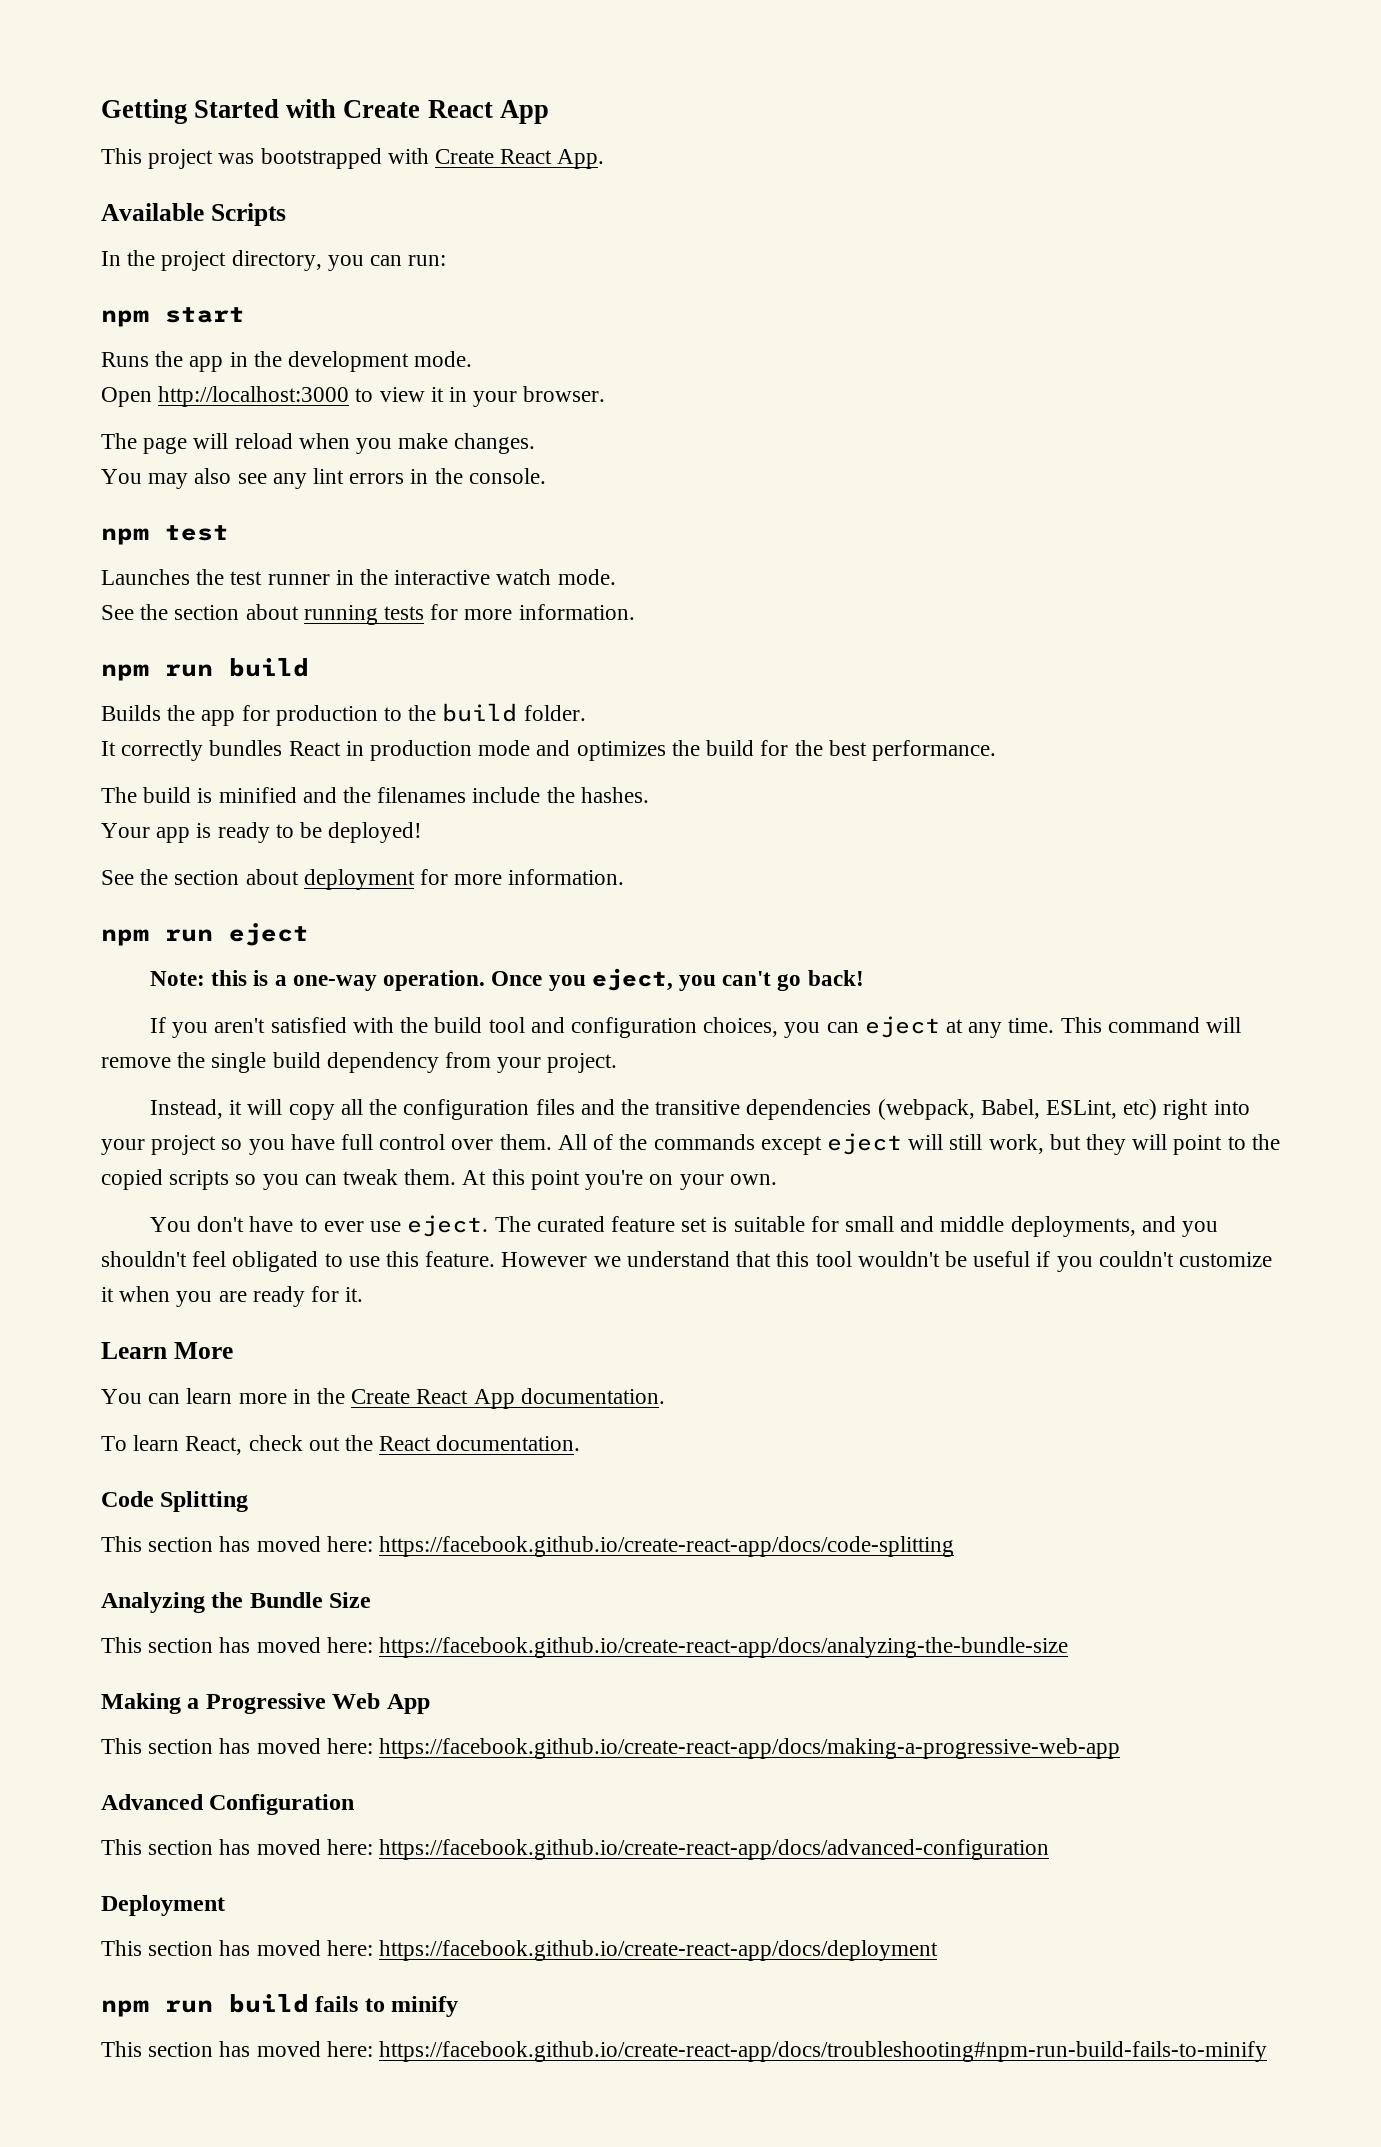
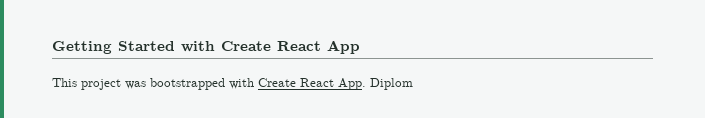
- This project was bootstrapped with Create React App.
- Available Scripts
- In the project directory, you can run:
- npm start
- Runs the app in the development mode.
- Open http://localhost:3000 to view it in your browser.
- The page will reload when you make changes.
- You may also see any lint errors in the console.
- npm test
- Launches the test runner in the interactive watch mode.
- See the section about running tests for more information.
- npm run build
- Builds the app for production to the build folder.
- It correctly bundles React in production mode and optimizes the build for the best performance.
- The build is minified and the filenames include the hashes.
- Your app is ready to be deployed!
- See the section about deployment for more information.
- npm run eject
- Note: this is a one-way operation. Once you eject, you can't go back!
- If you aren't satisfied with the build tool and configuration choices, you can eject at any time. This command will remove the single build dependency from your project.
- Instead, it will copy all the configuration files and the transitive dependencies (webpack, Babel, ESLint, etc) right into your project so you have full control over them. All of the commands except eject will still work, but they will point to the copied scripts so you can tweak them. At this point you're on your own.
- You don't have to ever use eject. The curated feature set is suitable for small and middle deployments, and you shouldn't feel obligated to use this feature. However we understand that this tool wouldn't be useful if you couldn't customize it when you are ready for it.
- Learn More
- You can learn more in the Create React App documentation.
- To learn React, check out the React documentation.
- Code Splitting
- This section has moved here: https://facebook.github.io/create-react-app/docs/code-splitting
- Analyzing the Bundle Size
- This section has moved here: https://facebook.github.io/create-react-app/docs/analyzing-the-bundle-size
- Making a Progressive Web App
- This section has moved here: https://facebook.github.io/create-react-app/docs/making-a-progressive-web-app
- Advanced Configuration
- This section has moved here: https://facebook.github.io/create-react-app/docs/advanced-configuration
- Deployment
- This section has moved here: https://facebook.github.io/create-react-app/docs/deployment
- npm run build fails to minify
- This section has moved here: https://facebook.github.io/create-react-app/docs/troubleshooting#npm-run-build-fails-to-minify
+ This project was bootstrapped with Create React App. Diplom

